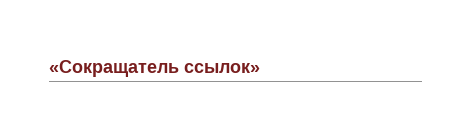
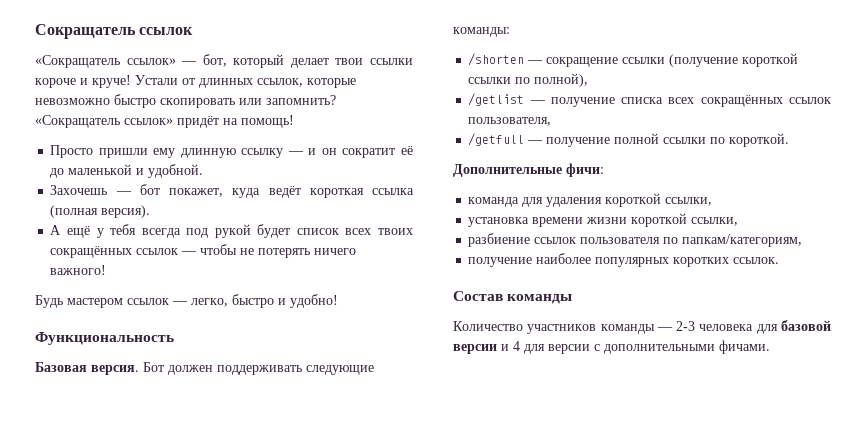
- «Сокращатель ссылок»
+ Сокращатель ссылок
+ «Сокращатель ссылок» — бот, который делает твои ссылки короче и круче! Устали от длинных ссылок, которые невозможно быстро скопировать или запомнить? «Сокращатель ссылок» придёт на помощь!
+ Просто пришли ему длинную ссылку — и он сократит её до маленькой и удобной.
+ Захочешь — бот покажет, куда ведёт короткая ссылка (полная версия).
+ А ещё у тебя всегда под рукой будет список всех твоих сокращённых ссылок — чтобы не потерять ничего важного!
+ Будь мастером ссылок — легко, быстро и удобно!
+ Функциональность
+ Базовая версия. Бот должен поддерживать следующие команды:
+ /shorten — сокращение ссылки (получение короткой ссылки по полной),
+ /getlist — получение списка всех сокращённых ссылок пользователя,
+ /getfull — получение полной ссылки по короткой.
+ Дополнительные фичи:
+ команда для удаления короткой ссылки,
+ установка времени жизни короткой ссылки,
+ разбиение ссылок пользователя по папкам/категориям,
+ получение наиболее популярных коротких ссылок.
+ Состав команды
+ Количество участников команды — 2-3 человека для базовой версии и 4 для версии с дополнительными фичами.

